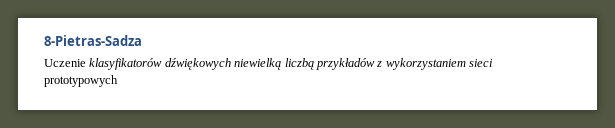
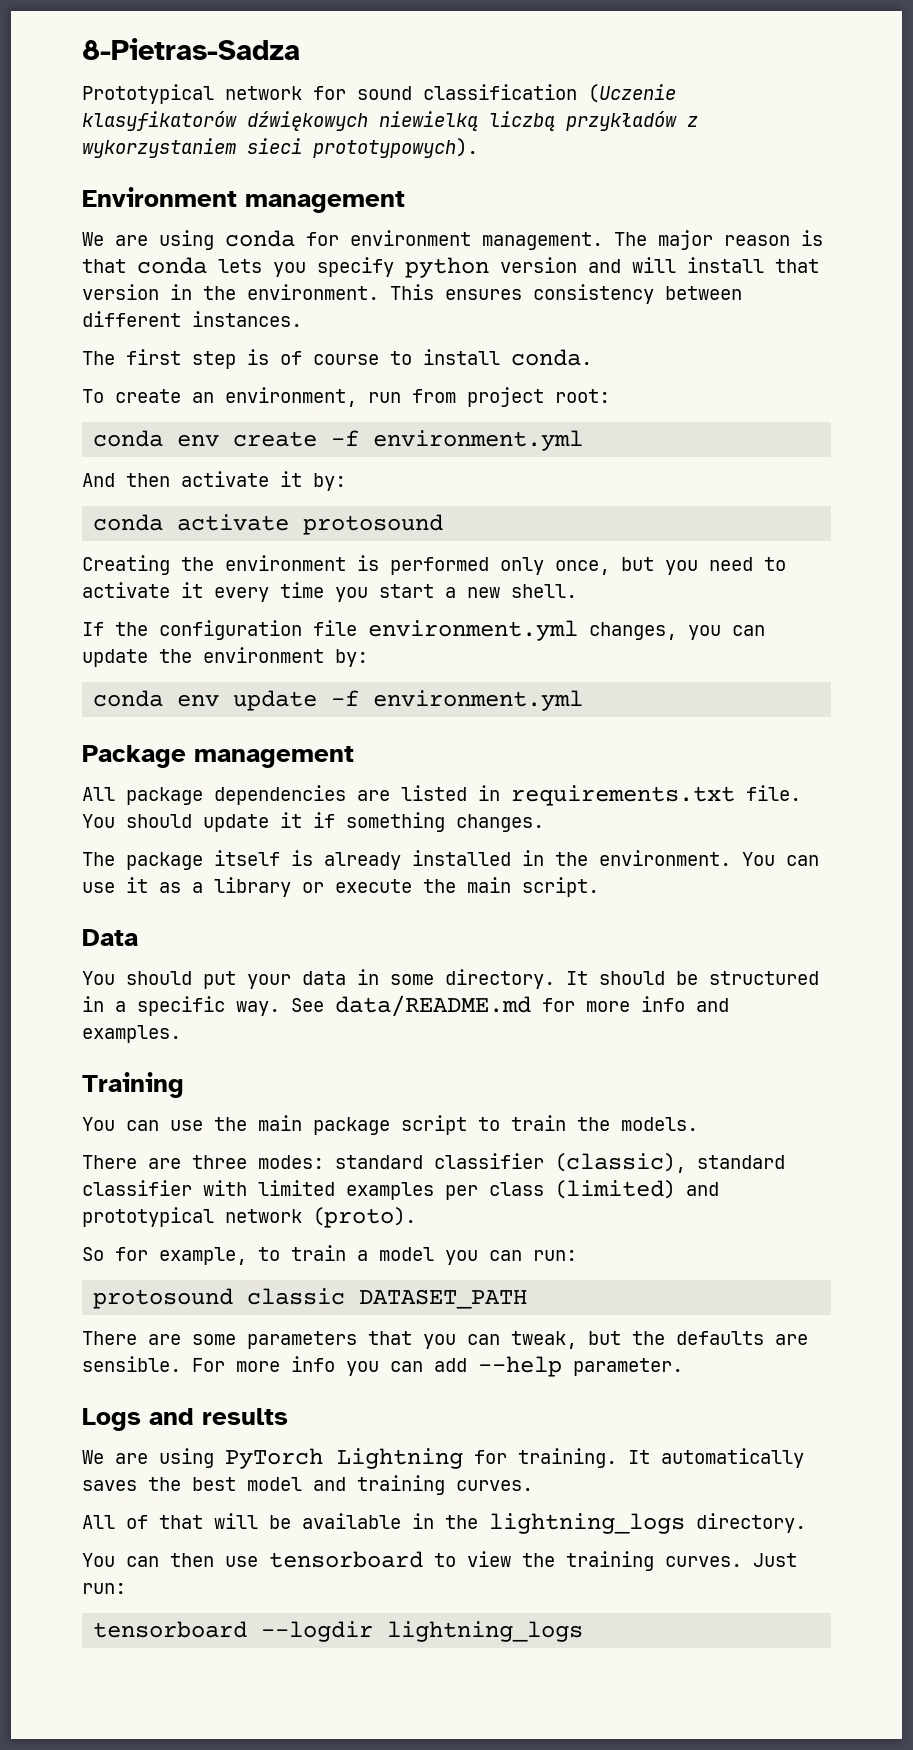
- Uczenie klasyfikatorów dźwiękowych niewielką liczbą przykładów z wykorzystaniem sieci prototypowych
+ Prototypical network for sound classification (Uczenie klasyfikatorów dźwiękowych niewielką liczbą przykładów z wykorzystaniem sieci prototypowych).
+ Environment management
+ We are using conda for environment management. The major reason is that conda lets you specify python version and will install that version in the environment. This ensures consistency between different instances.
+ The first step is of course to install conda.
+ To create an environment, run from project root:
+ conda env create -f environment.yml
+ And then activate it by:
+ conda activate protosound
+ Creating the environment is performed only once, but you need to activate it every time you start a new shell.
+ If the configuration file environment.yml changes, you can update the environment by:
+ conda env update -f environment.yml
+ Package management
+ All package dependencies are listed in requirements.txt file. You should update it if something changes.
+ The package itself is already installed in the environment. You can use it as a library or execute the main script.
+ Data
+ You should put your data in some directory. It should be structured in a specific way. See data/README.md for more info and examples.
+ Training
+ You can use the main package script to train the models.
+ There are three modes: standard classifier (classic), standard classifier with limited examples per class (limited) and prototypical network (proto).
+ So for example, to train a model you can run:
+ protosound classic DATASET_PATH
+ There are some parameters that you can tweak, but the defaults are sensible. For more info you can add --help parameter.
+ Logs and results
+ We are using PyTorch Lightning for training. It automatically saves the best model and training curves.
+ All of that will be available in the lightning_logs directory.
+ You can then use tensorboard to view the training curves. Just run:
+ tensorboard --logdir lightning_logs

